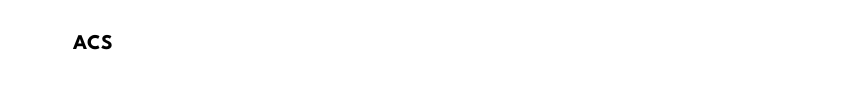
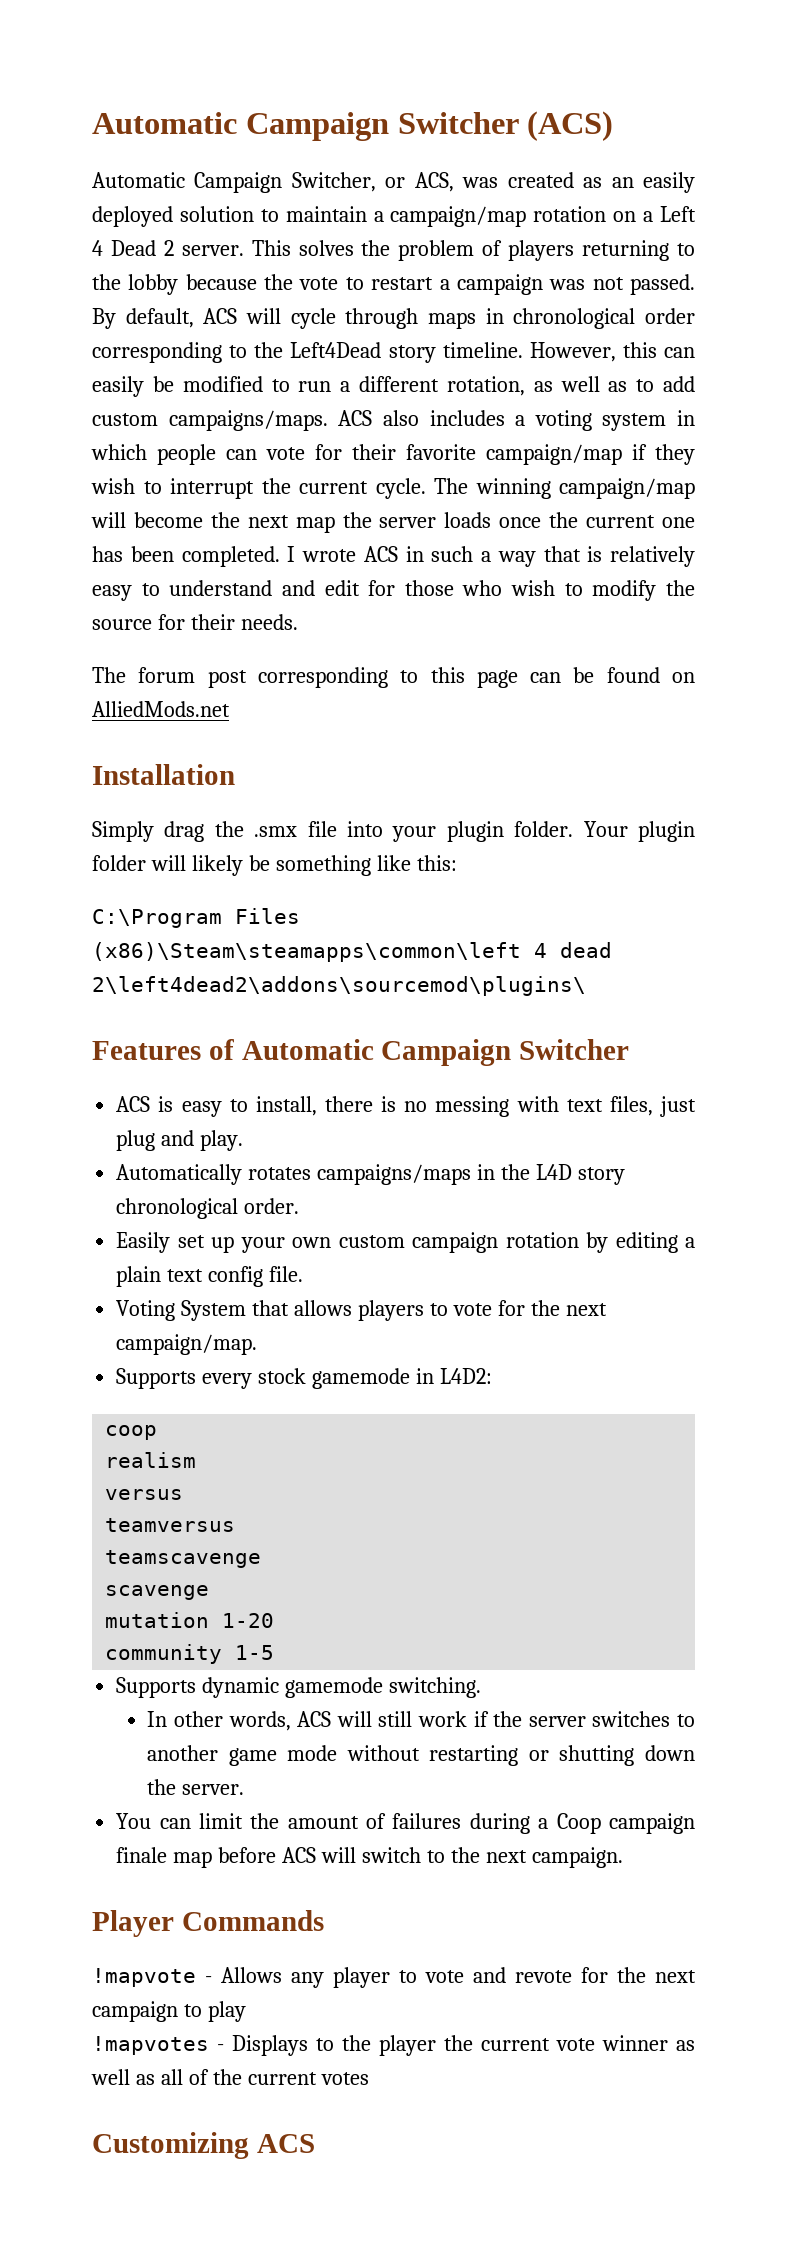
- ACS
+ Automatic Campaign Switcher (ACS)
+ Automatic Campaign Switcher, or ACS, was created as an easily deployed solution to maintain a campaign/map rotation on a Left 4 Dead 2 server. This solves the problem of players returning to the lobby because the vote to restart a campaign was not passed. By default, ACS will cycle through maps in chronological order corresponding to the Left4Dead story timeline. However, this can easily be modified to run a different rotation, as well as to add custom campaigns/maps. ACS also includes a voting system in which people can vote for their favorite campaign/map if they wish to interrupt the current cycle. The winning campaign/map will become the next map the server loads once the current one has been completed. I wrote ACS in such a way that is relatively easy to understand and edit for those who wish to modify the source for their needs.
+ The forum post corresponding to this page can be found on AlliedMods.net
+ Installation
+ Simply drag the .smx file into your plugin folder. Your plugin folder will likely be something like this:
+ C:\Program Files (x86)\Steam\steamapps\common\left 4 dead 2\left4dead2\addons\sourcemod\plugins\
+ Features of Automatic Campaign Switcher
+ ACS is easy to install, there is no messing with text files, just plug and play.
+ Automatically rotates campaigns/maps in the L4D story chronological order.
+ Easily set up your own custom campaign rotation by editing a plain text config file.
+ Voting System that allows players to vote for the next campaign/map.
+ Supports every stock gamemode in L4D2:
+ coop
+ realism
+ versus
+ teamversus
+ teamscavenge
+ scavenge
+ mutation 1-20
+ community 1-5
+ Supports dynamic gamemode switching.
+ In other words, ACS will still work if the server switches to another game mode without restarting or shutting down the server.
+ You can limit the amount of failures during a Coop campaign finale map before ACS will switch to the next campaign.
+ Player Commands
+ !mapvote - Allows any player to vote and revote for the next campaign to play
+ !mapvotes - Displays to the player the current vote winner as well as all of the current votes
+ Customizing ACS

